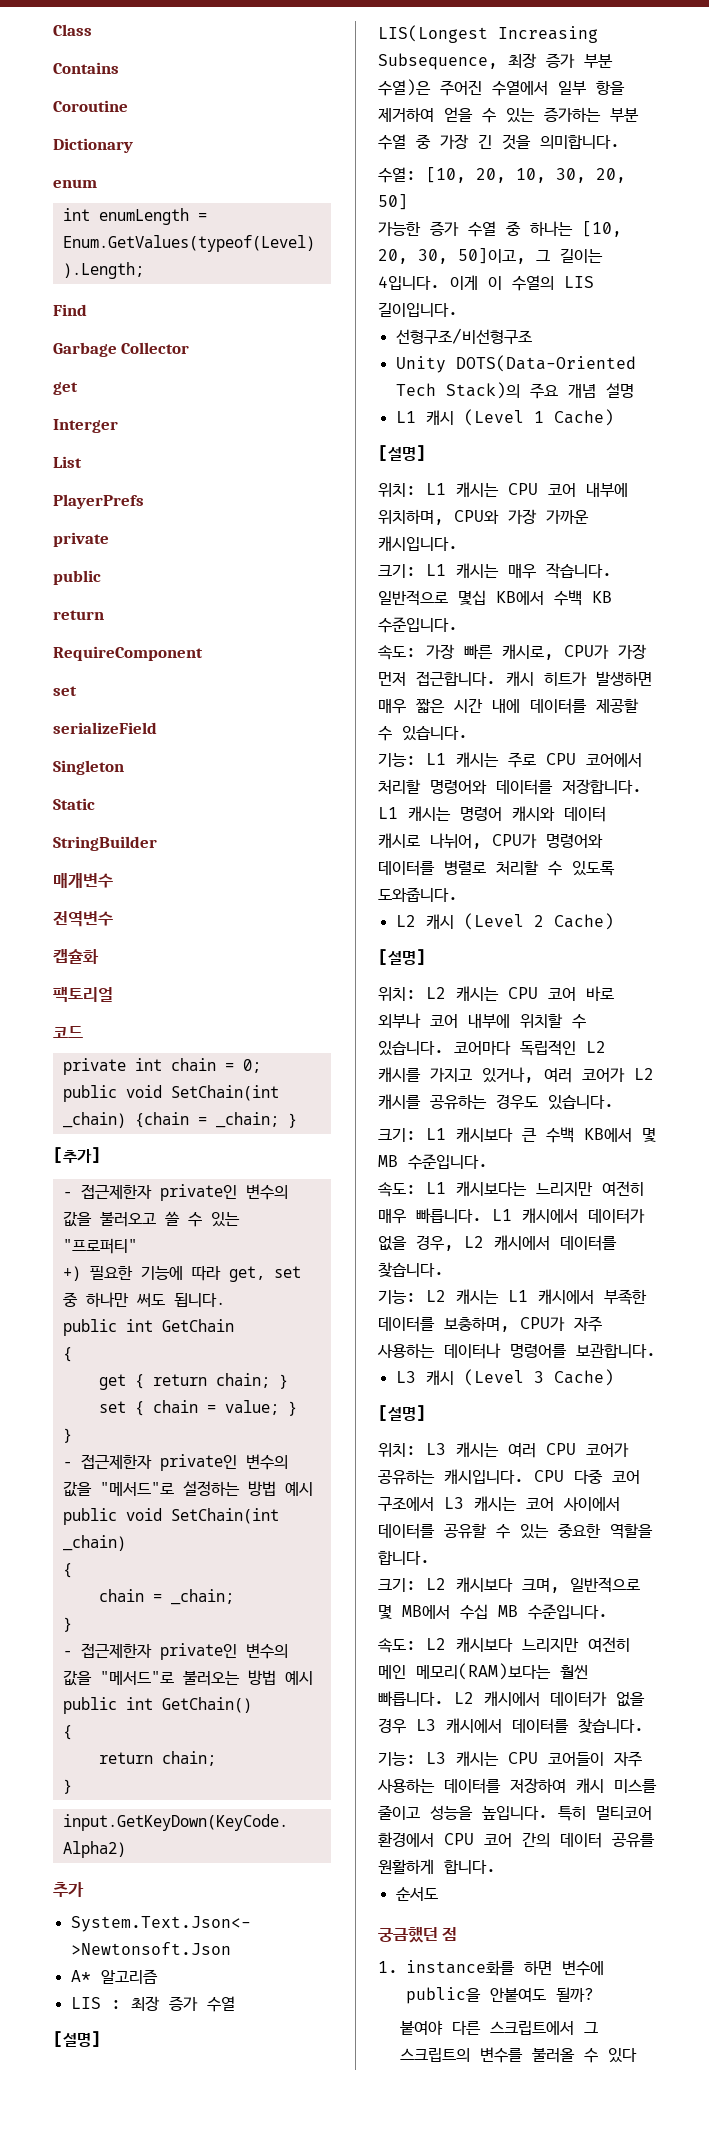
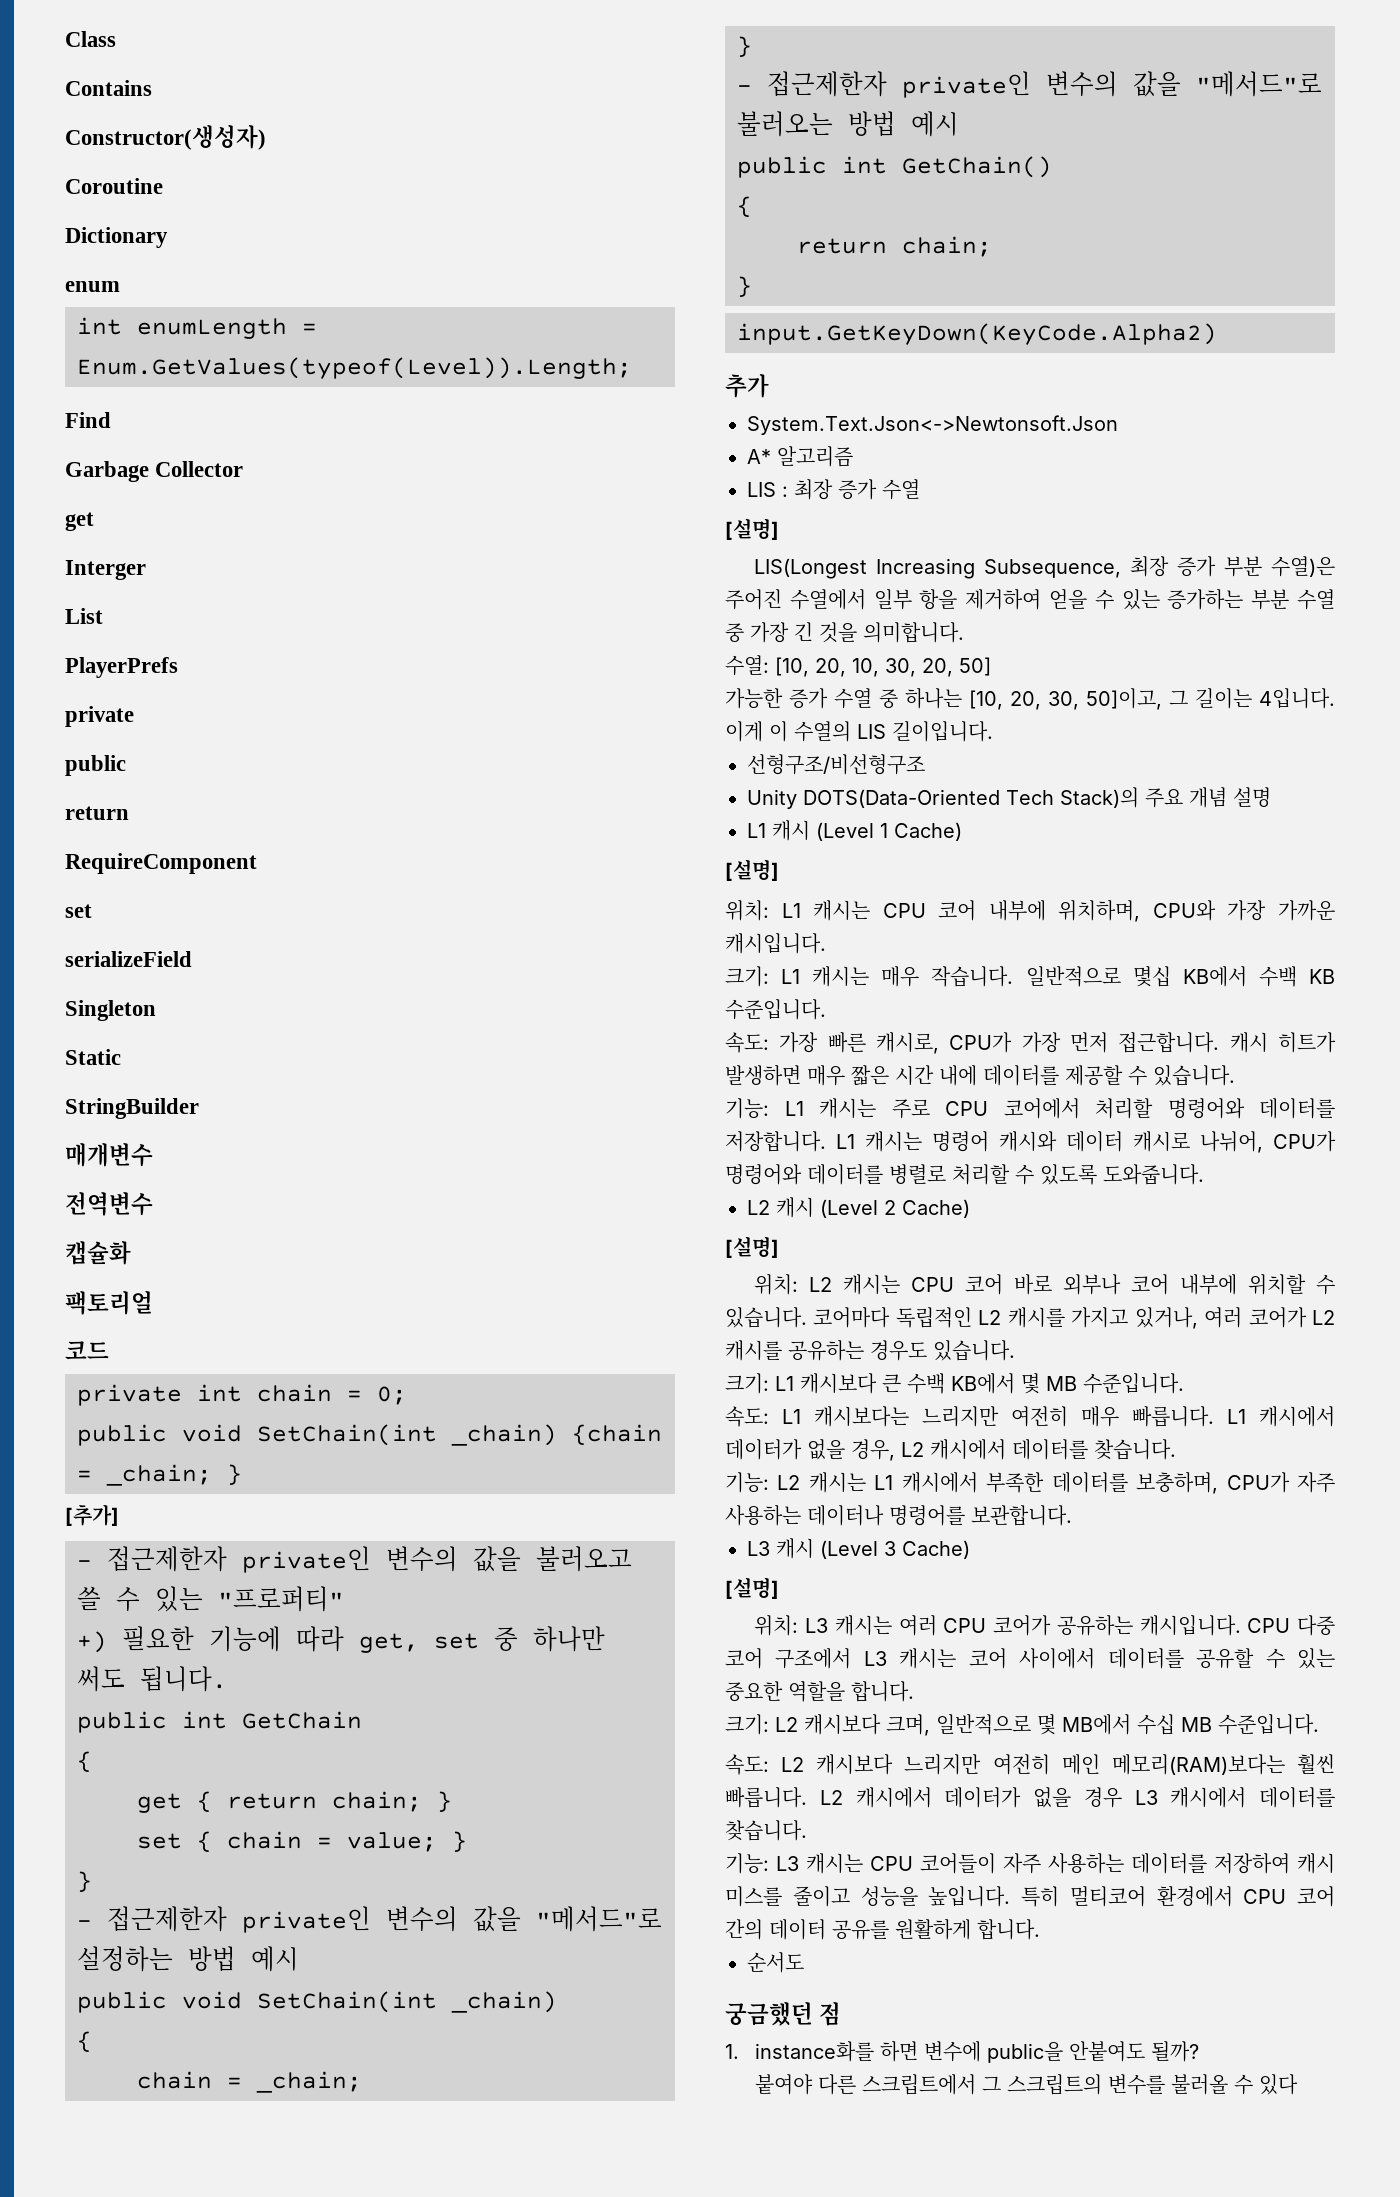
+ Constructor(생성자)

